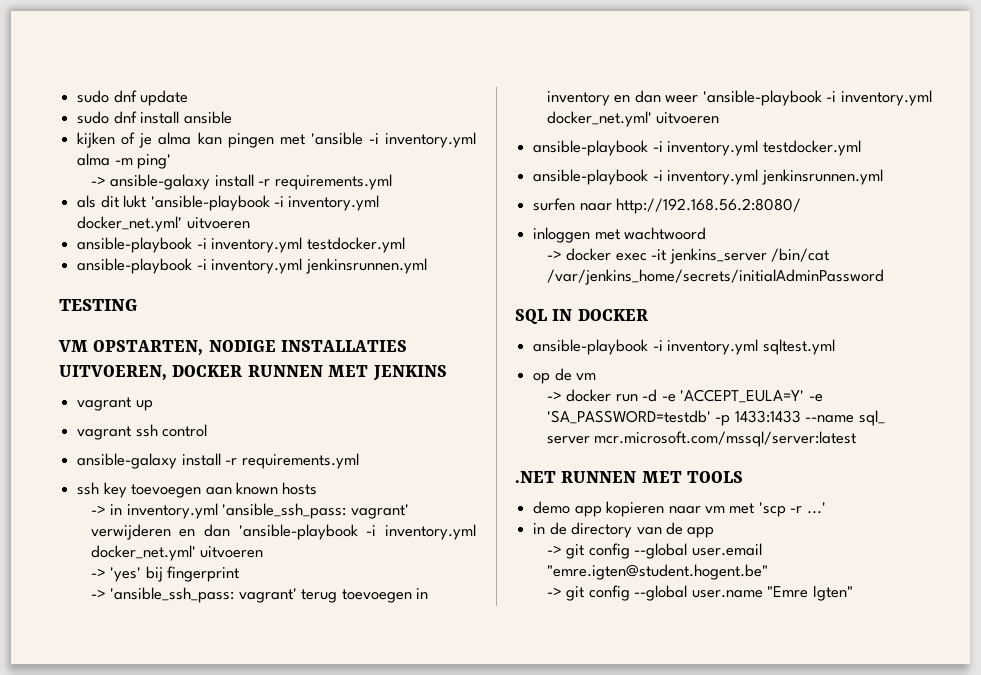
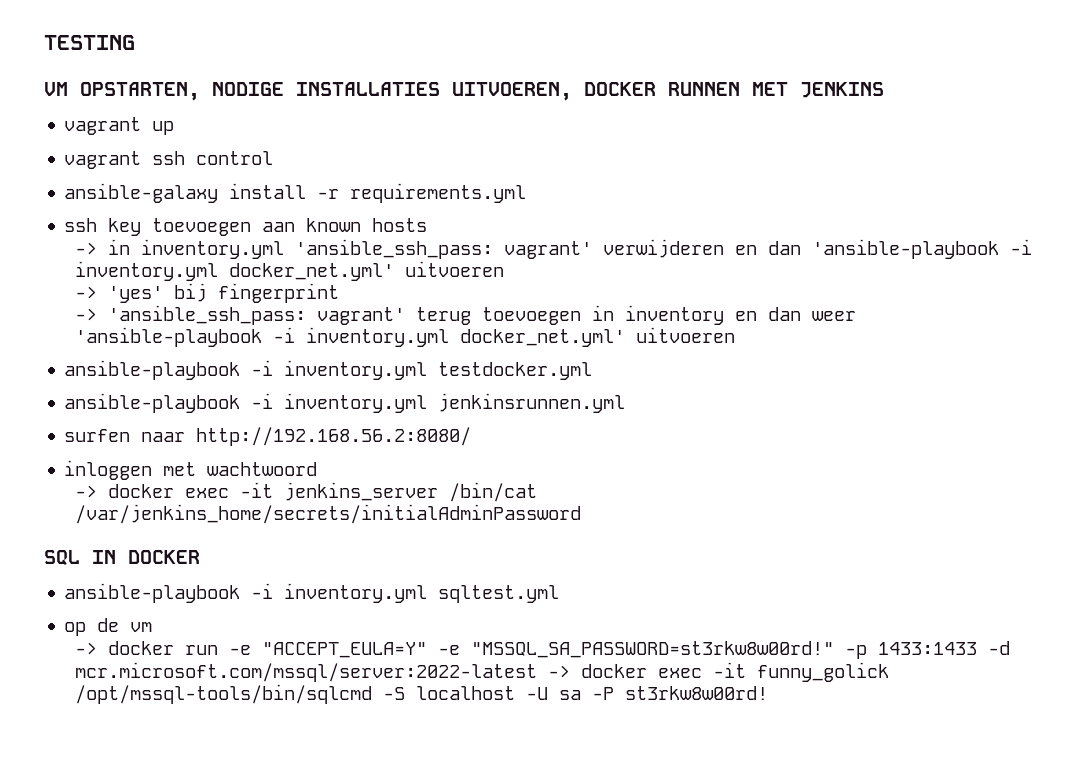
- sudo dnf update
- sudo dnf install ansible
- kijken of je alma kan pingen met 'ansible -i inventory.yml alma -m ping'
- -> ansible-galaxy install -r requirements.yml
- als dit lukt 'ansible-playbook -i inventory.yml docker_net.yml' uitvoeren
- ansible-playbook -i inventory.yml testdocker.yml
- ansible-playbook -i inventory.yml jenkinsrunnen.yml
- -> docker run -d -e 'ACCEPT_EULA=Y' -e 'SA_PASSWORD=testdb' -p 1433:1433 --name sql_ server mcr.microsoft.com/mssql/server:latest
- .NET RUNNEN MET TOOLS
- demo app kopieren naar vm met 'scp -r ...'
- in de directory van de app
- -> git config --global user.email "emre.igten@student.hogent.be"
- -> git config --global user.name "Emre Igten"
+ -> docker run -e "ACCEPT_EULA=Y" -e "MSSQL_SA_PASSWORD=st3rkw8w00rd!" -p 1433:1433 -d mcr.microsoft.com/mssql/server:2022-latest -> docker exec -it funny_golick /opt/mssql-tools/bin/sqlcmd -S localhost -U sa -P st3rkw8w00rd!

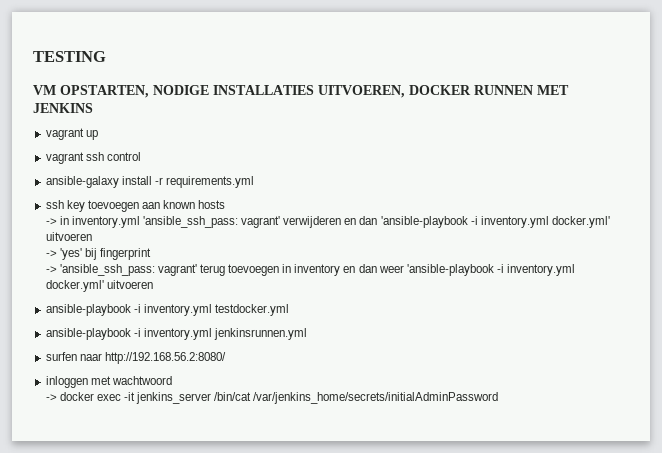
- -> in inventory.yml 'ansible_ssh_pass: vagrant' verwijderen en dan 'ansible-playbook -i inventory.yml docker_net.yml' uitvoeren
+ -> in inventory.yml 'ansible_ssh_pass: vagrant' verwijderen en dan 'ansible-playbook -i inventory.yml docker.yml' uitvoeren
- -> 'ansible_ssh_pass: vagrant' terug toevoegen in inventory en dan weer 'ansible-playbook -i inventory.yml docker_net.yml' uitvoeren
+ -> 'ansible_ssh_pass: vagrant' terug toevoegen in inventory en dan weer 'ansible-playbook -i inventory.yml docker.yml' uitvoeren
- SQL IN DOCKER
- ansible-playbook -i inventory.yml sqltest.yml
- op de vm
- -> docker run -e "ACCEPT_EULA=Y" -e "MSSQL_SA_PASSWORD=st3rkw8w00rd!" -p 1433:1433 -d mcr.microsoft.com/mssql/server:2022-latest -> docker exec -it funny_golick /opt/mssql-tools/bin/sqlcmd -S localhost -U sa -P st3rkw8w00rd!

